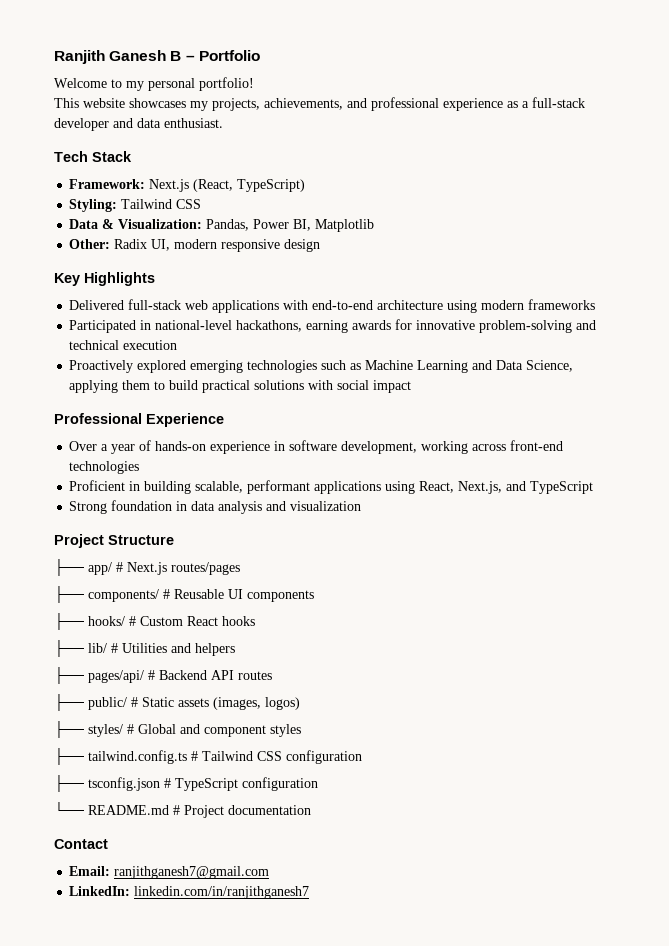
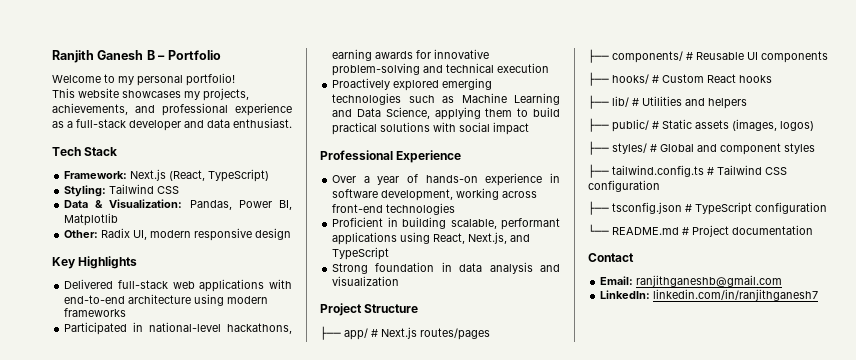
- ├── pages/api/ # Backend API routes
- Email: ranjithganesh7@gmail.com
+ Email: ranjithganeshb@gmail.com

